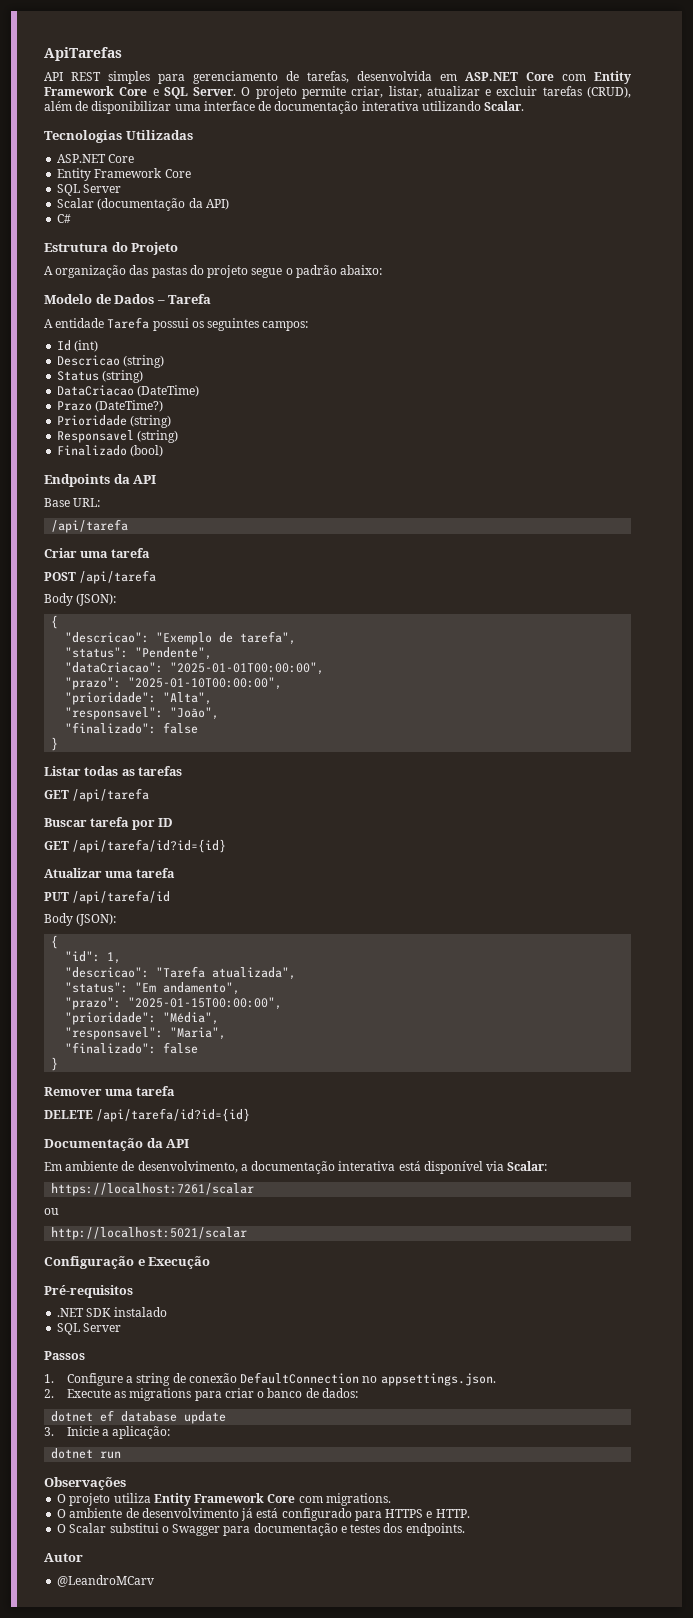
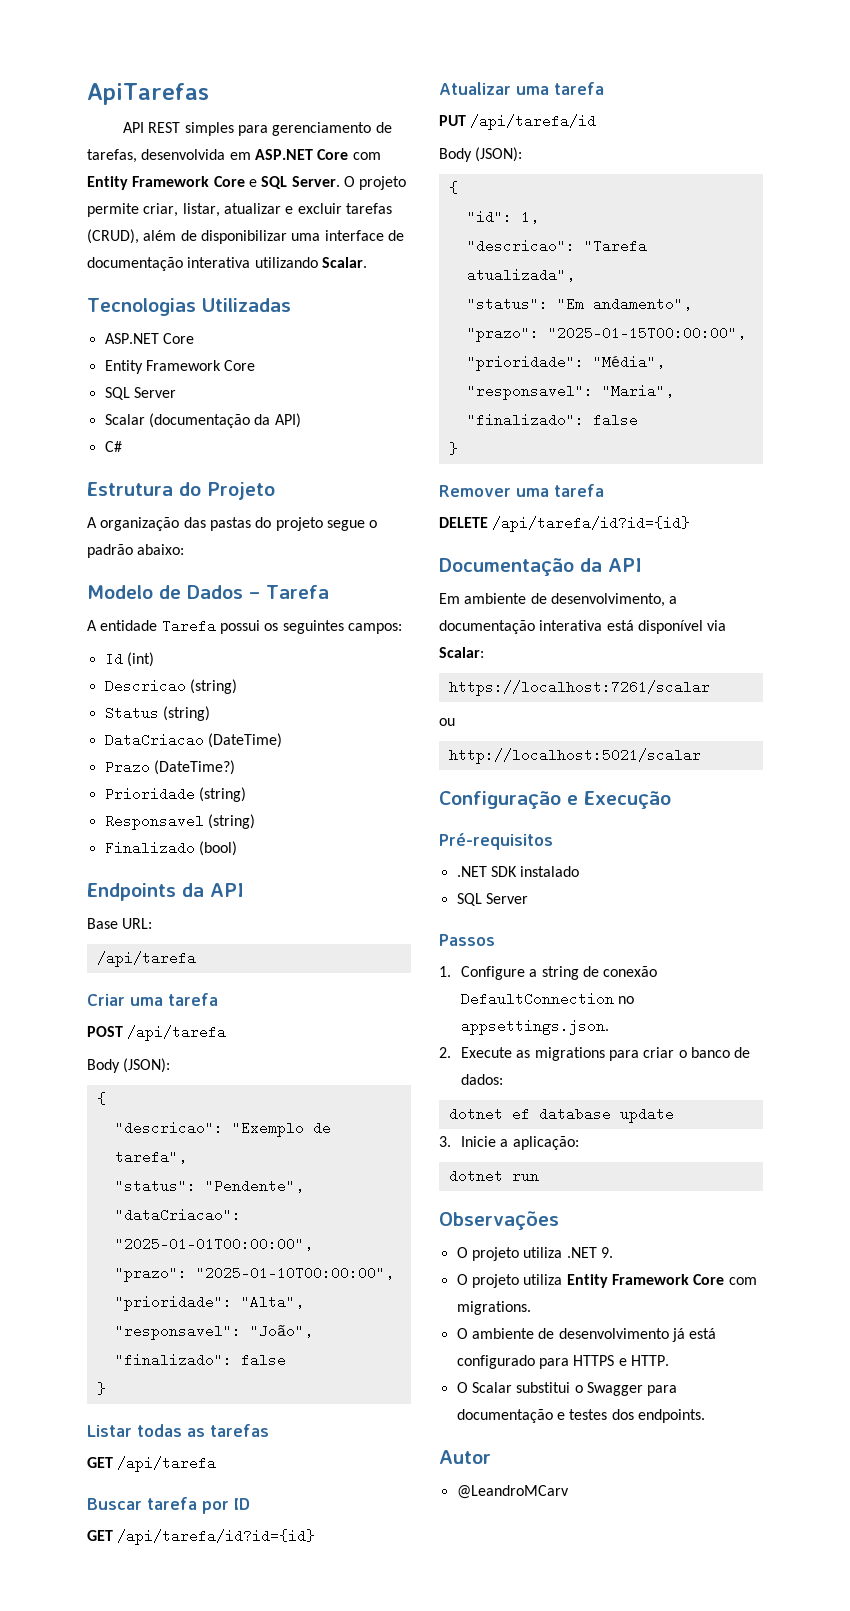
+ O projeto utiliza .NET 9.

